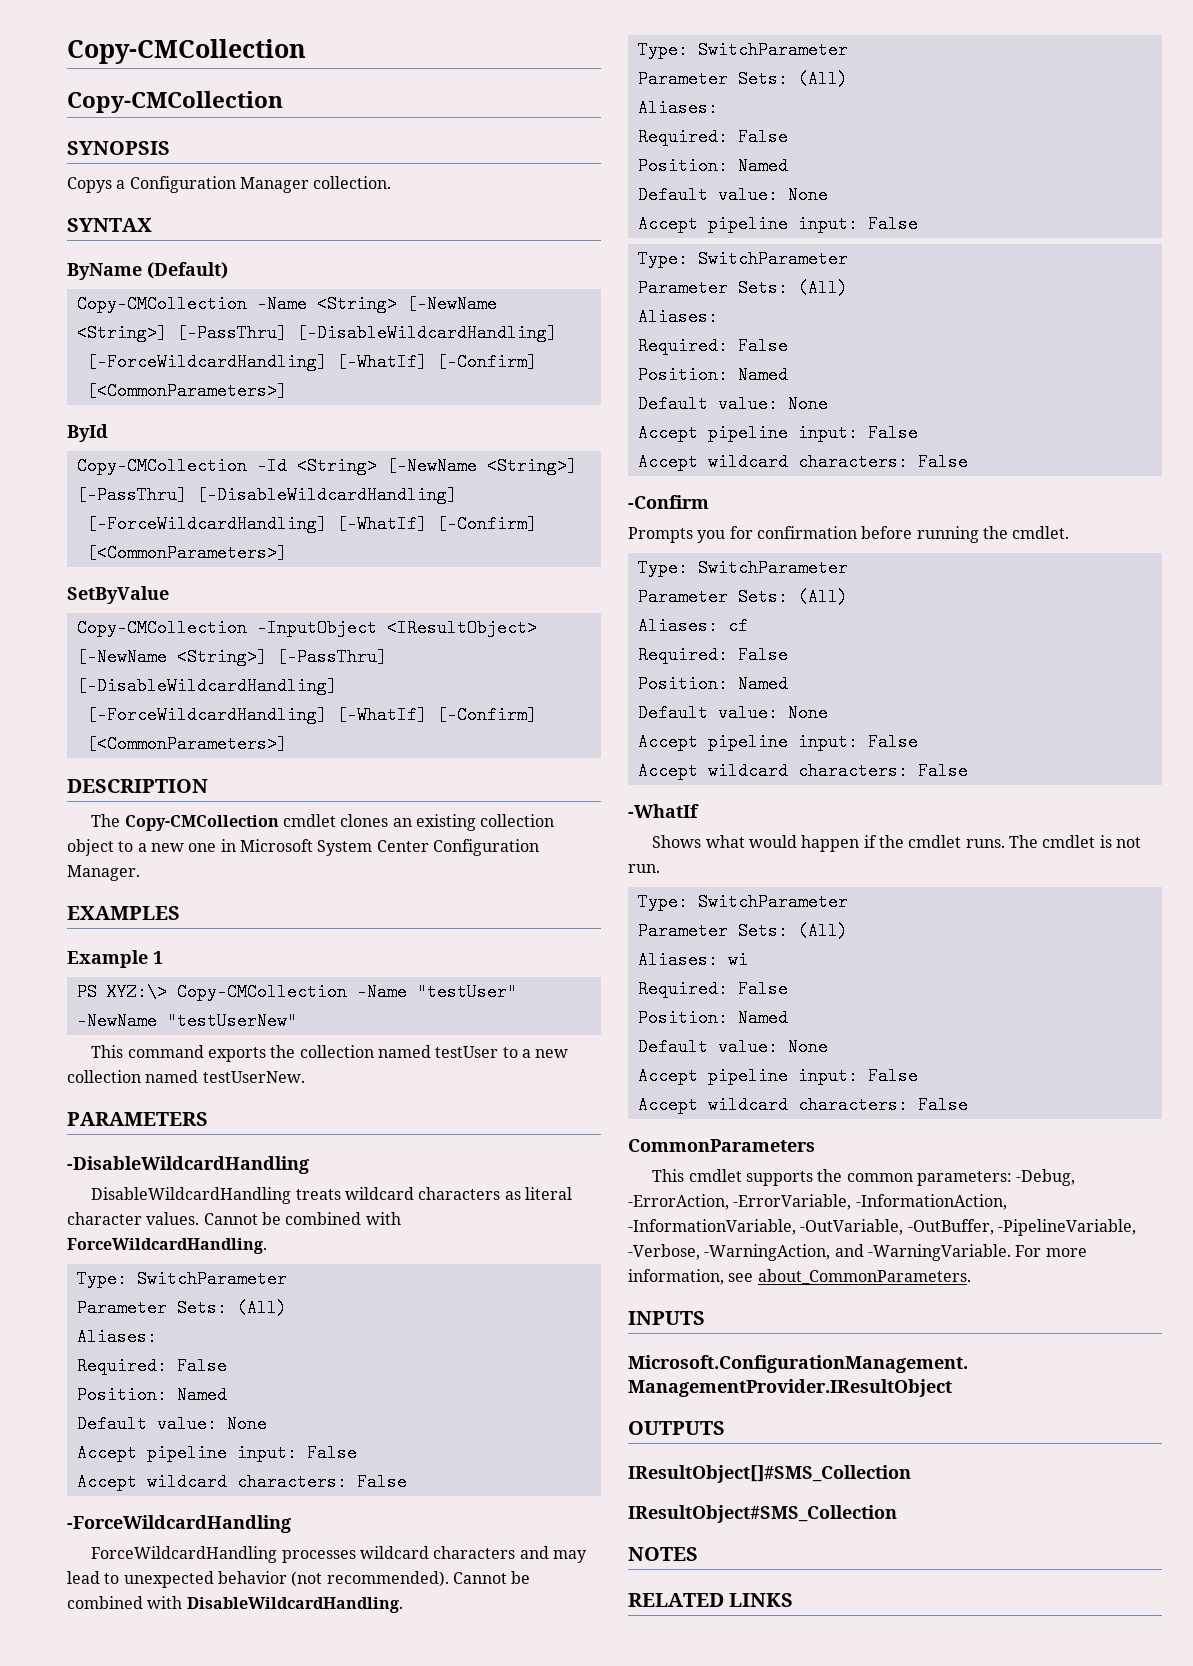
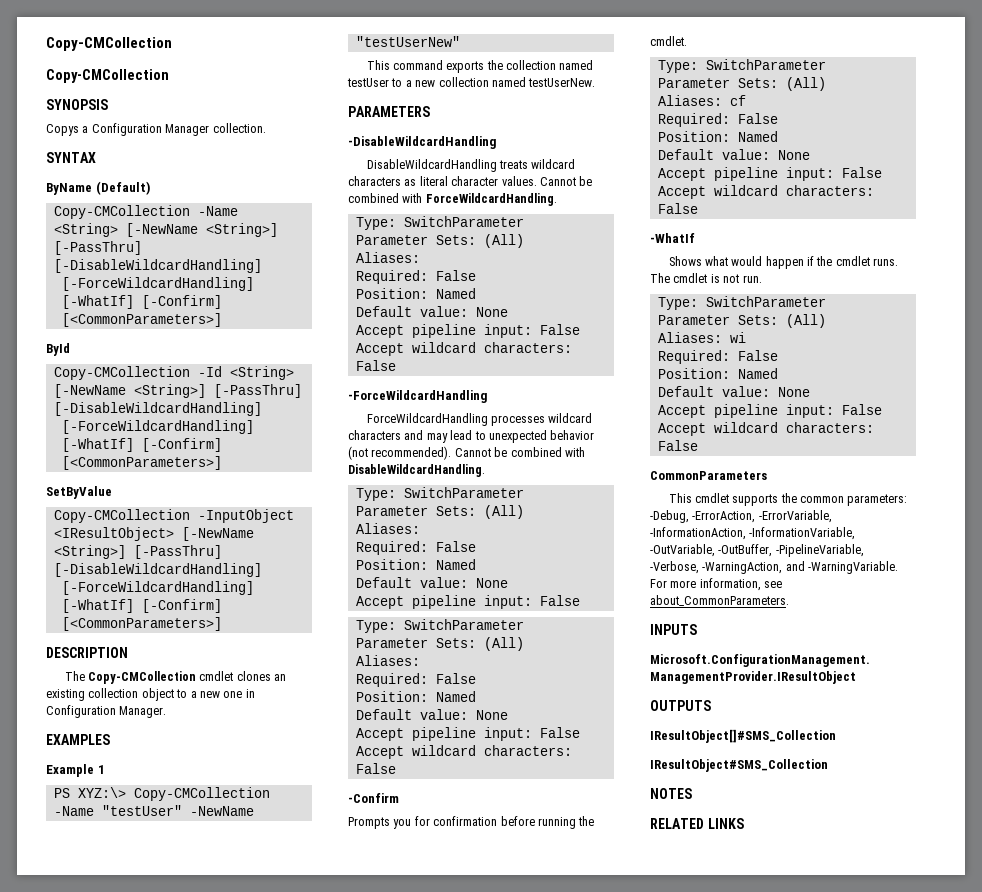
- The Copy-CMCollection cmdlet clones an existing collection object to a new one in Microsoft System Center Configuration Manager.
+ The Copy-CMCollection cmdlet clones an existing collection object to a new one in Configuration Manager.

